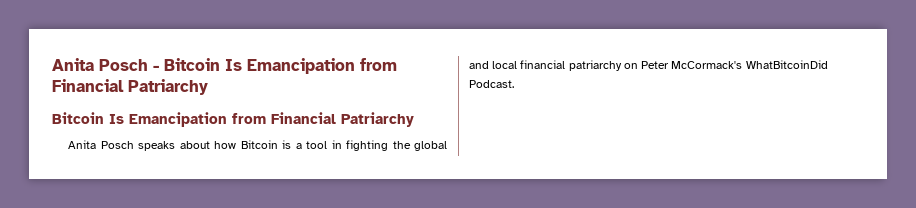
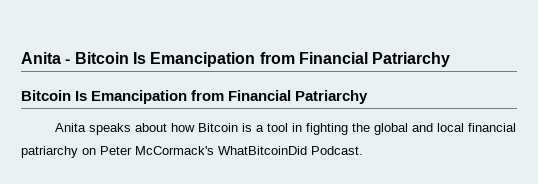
- Anita Posch - Bitcoin Is Emancipation from Financial Patriarchy
+ Anita - Bitcoin Is Emancipation from Financial Patriarchy
- Anita Posch speaks about how Bitcoin is a tool in fighting the global and local financial patriarchy on Peter McCormack's WhatBitcoinDid Podcast.
+ Anita speaks about how Bitcoin is a tool in fighting the global and local financial patriarchy on Peter McCormack's WhatBitcoinDid Podcast.

